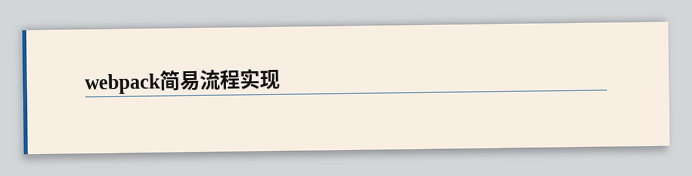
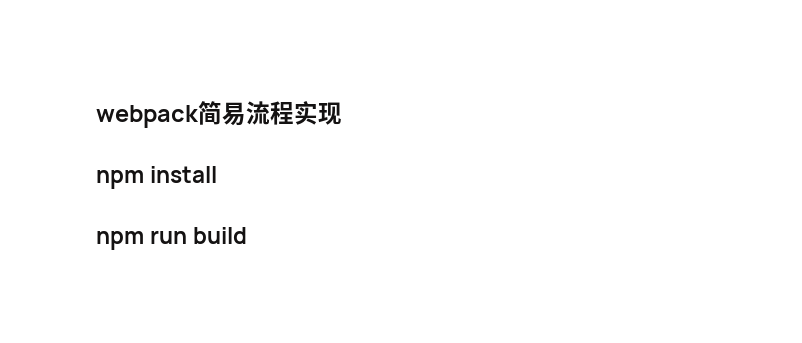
+ npm install
+ npm run build

